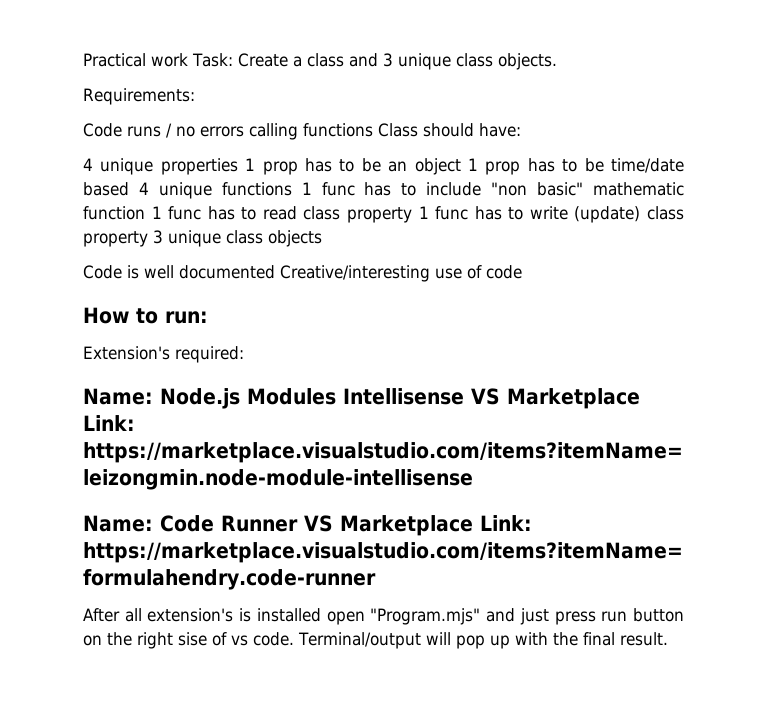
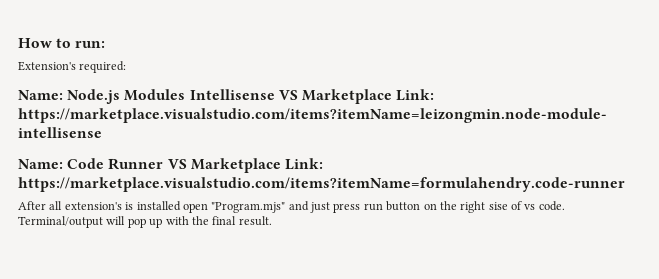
- Practical work Task: Create a class and 3 unique class objects.
- Requirements:
- Code runs / no errors calling functions Class should have:
- 4 unique properties 1 prop has to be an object 1 prop has to be time/date based 4 unique functions 1 func has to include "non basic" mathematic function 1 func has to read class property 1 func has to write (update) class property 3 unique class objects
- Code is well documented Creative/interesting use of code

